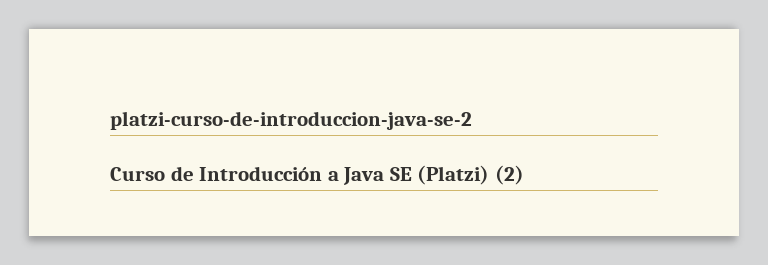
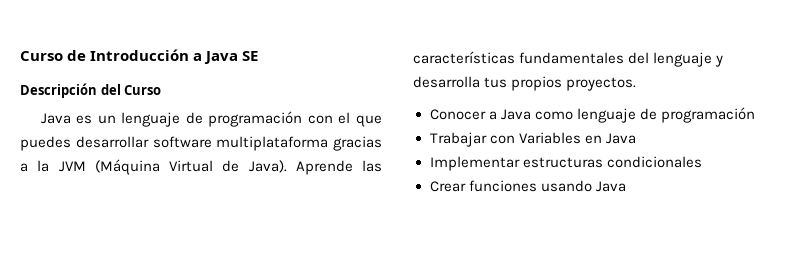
- platzi-curso-de-introduccion-java-se-2
- Curso de Introducción a Java SE (Platzi) (2)
+ Curso de Introducción a Java SE
+ Descripción del Curso
+ Java es un lenguaje de programación con el que puedes desarrollar software multiplataforma gracias a la JVM (Máquina Virtual de Java). Aprende las características fundamentales del lenguaje y desarrolla tus propios proyectos.
+ Conocer a Java como lenguaje de programación
+ Trabajar con Variables en Java
+ Implementar estructuras condicionales
+ Crear funciones usando Java

